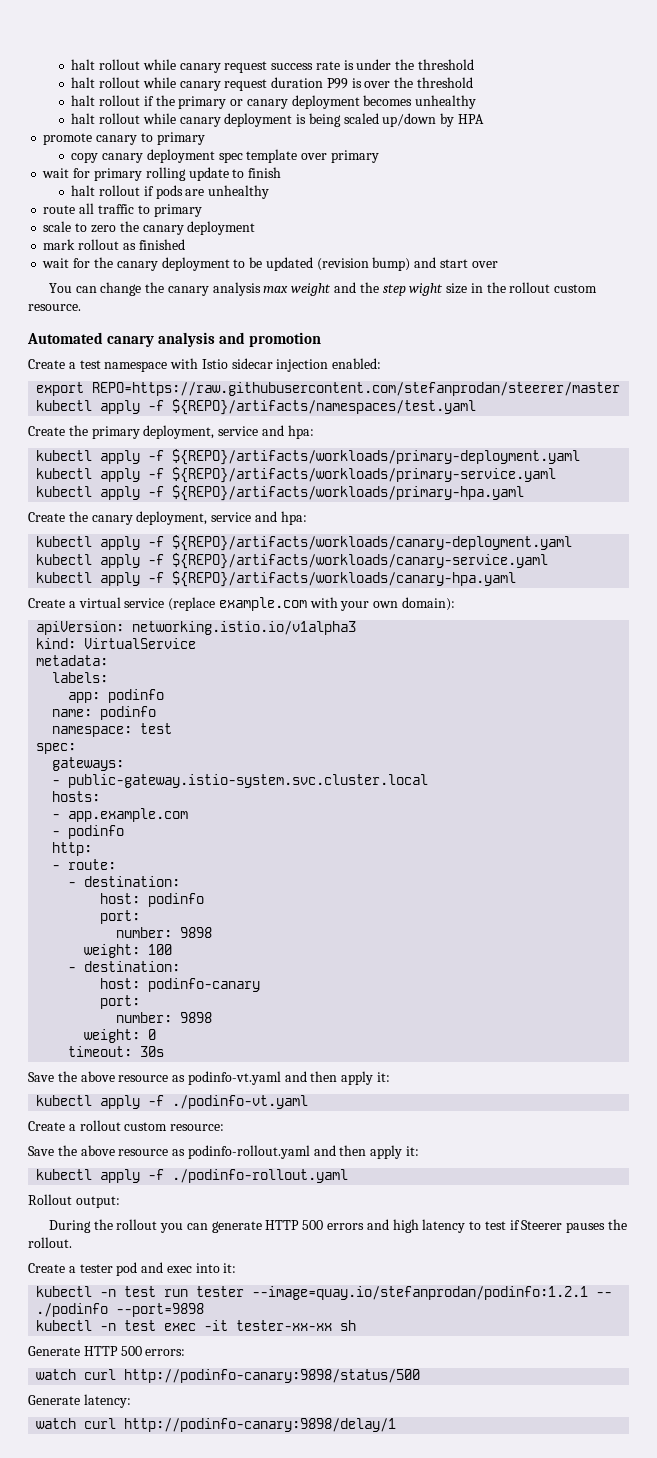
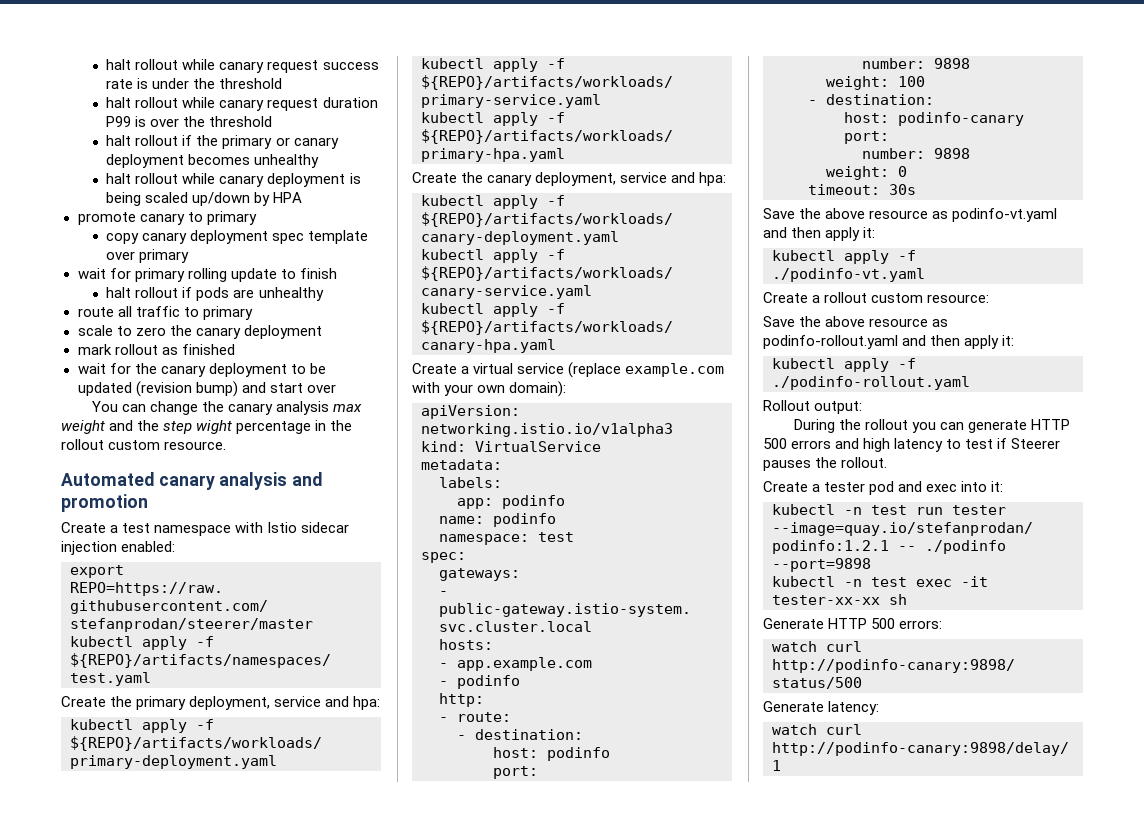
- You can change the canary analysis max weight and the step wight size in the rollout custom resource.
+ You can change the canary analysis max weight and the step wight percentage in the rollout custom resource.

